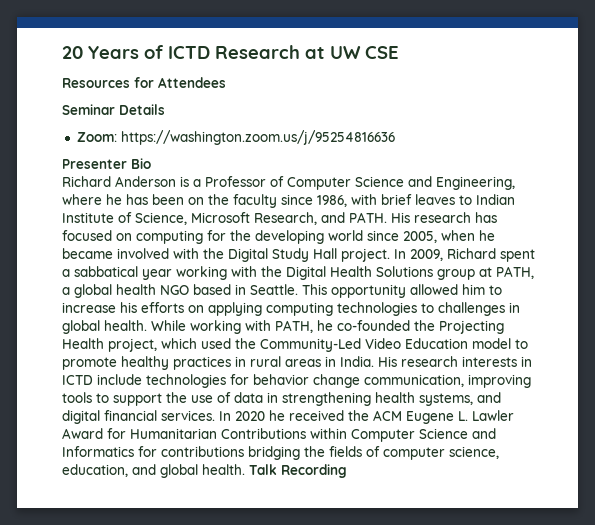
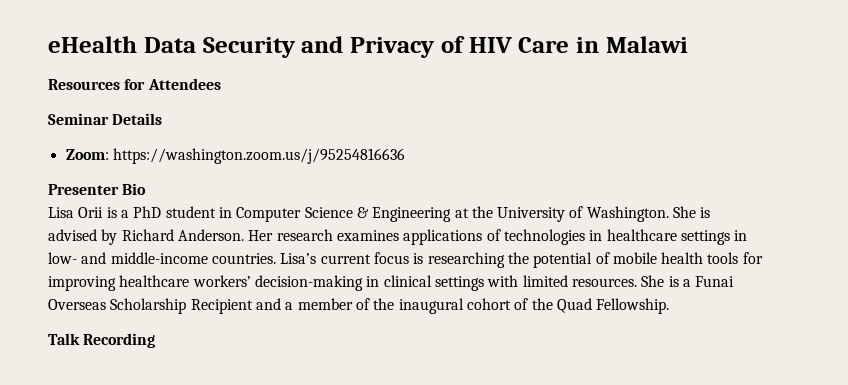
- 20 Years of ICTD Research at UW CSE
+ eHealth Data Security and Privacy of HIV Care in Malawi
- Richard Anderson is a Professor of Computer Science and Engineering, where he has been on the faculty since 1986, with brief leaves to Indian Institute of Science, Microsoft Research, and PATH. His research has focused on computing for the developing world since 2005, when he became involved with the Digital Study Hall project. In 2009, Richard spent a sabbatical year working with the Digital Health Solutions group at PATH, a global health NGO based in Seattle. This opportunity allowed him to increase his efforts on applying computing technologies to challenges in global health. While working with PATH, he co-founded the Projecting Health project, which used the Community-Led Video Education model to promote healthy practices in rural areas in India. His research interests in ICTD include technologies for behavior change communication, improving tools to support the use of data in strengthening health systems, and digital financial services. In 2020 he received the ACM Eugene L. Lawler Award for Humanitarian Contributions within Computer Science and Informatics for contributions bridging the fields of computer science, education, and global health. Talk Recording
+ Lisa Orii is a PhD student in Computer Science & Engineering at the University of Washington. She is advised by Richard Anderson. Her research examines applications of technologies in healthcare settings in low- and middle-income countries. Lisa’s current focus is researching the potential of mobile health tools for improving healthcare workers’ decision-making in clinical settings with limited resources. She is a Funai Overseas Scholarship Recipient and a member of the inaugural cohort of the Quad Fellowship.
+ Talk Recording

